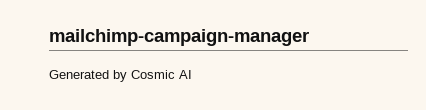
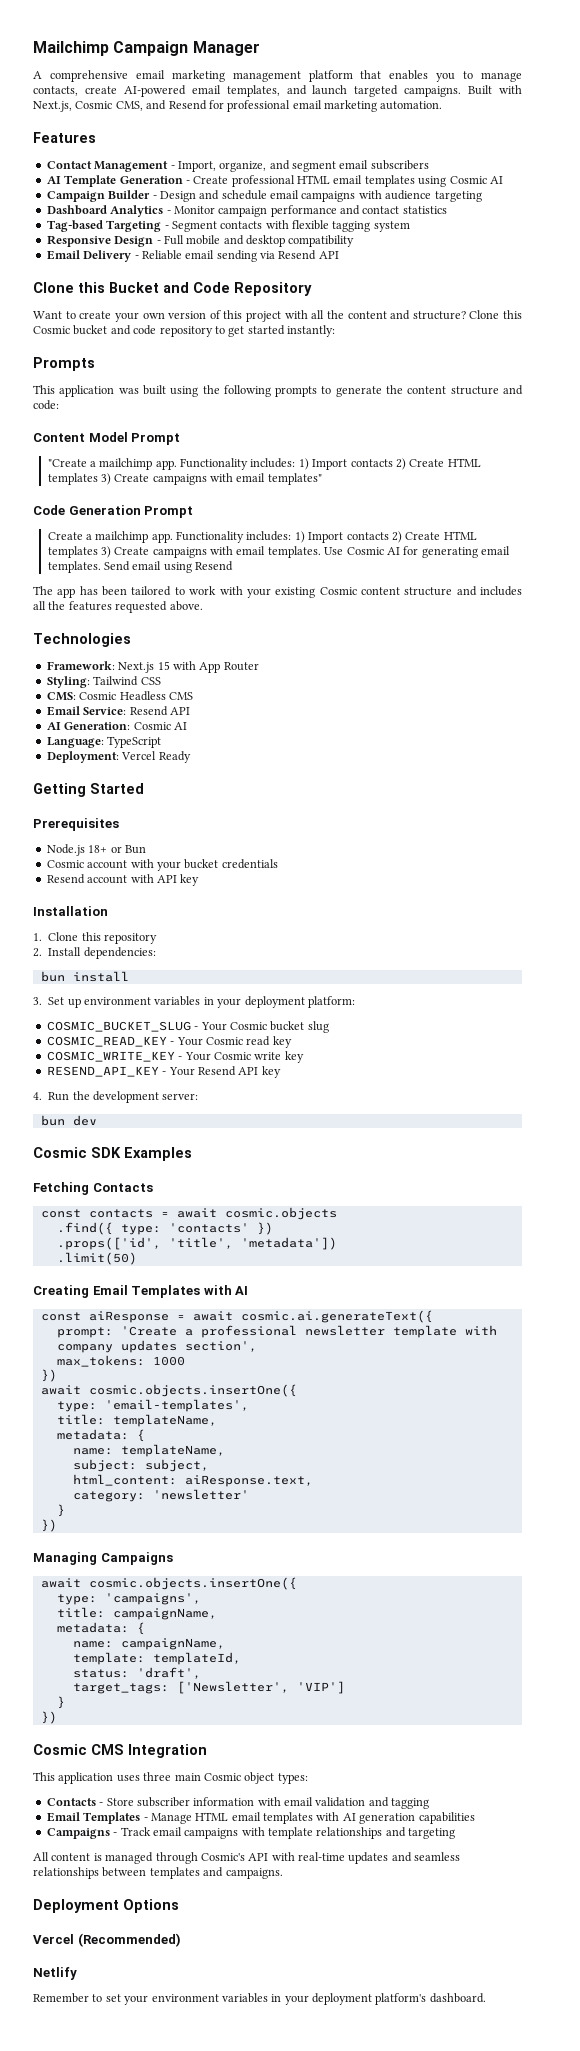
- mailchimp-campaign-manager
- Generated by Cosmic AI
+ Mailchimp Campaign Manager
+ A comprehensive email marketing management platform that enables you to manage contacts, create AI-powered email templates, and launch targeted campaigns. Built with Next.js, Cosmic CMS, and Resend for professional email marketing automation.
+ Features
+ Contact Management - Import, organize, and segment email subscribers
+ AI Template Generation - Create professional HTML email templates using Cosmic AI
+ Campaign Builder - Design and schedule email campaigns with audience targeting
+ Dashboard Analytics - Monitor campaign performance and contact statistics
+ Tag-based Targeting - Segment contacts with flexible tagging system
+ Responsive Design - Full mobile and desktop compatibility
+ Email Delivery - Reliable email sending via Resend API
+ Clone this Bucket and Code Repository
+ Want to create your own version of this project with all the content and structure? Clone this Cosmic bucket and code repository to get started instantly:
+ Prompts
+ This application was built using the following prompts to generate the content structure and code:
+ Content Model Prompt
+ "Create a mailchimp app. Functionality includes: 1) Import contacts 2) Create HTML templates 3) Create campaigns with email templates"
+ Code Generation Prompt
+ Create a mailchimp app. Functionality includes: 1) Import contacts 2) Create HTML templates 3) Create campaigns with email templates. Use Cosmic AI for generating email templates. Send email using Resend
+ The app has been tailored to work with your existing Cosmic content structure and includes all the features requested above.
+ Technologies
+ Framework: Next.js 15 with App Router
+ Styling: Tailwind CSS
+ CMS: Cosmic Headless CMS
+ Email Service: Resend API
+ AI Generation: Cosmic AI
+ Language: TypeScript
+ Deployment: Vercel Ready
+ Getting Started
+ Prerequisites
+ Node.js 18+ or Bun
+ Cosmic account with your bucket credentials
+ Resend account with API key
+ Installation
+ 1. Clone this repository
+ 2. Install dependencies:
+ bun install
+ 3. Set up environment variables in your deployment platform:
+ COSMIC_BUCKET_SLUG - Your Cosmic bucket slug
+ COSMIC_READ_KEY - Your Cosmic read key
+ COSMIC_WRITE_KEY - Your Cosmic write key
+ RESEND_API_KEY - Your Resend API key
+ 4. Run the development server:
+ bun dev
+ Cosmic SDK Examples
+ Fetching Contacts
+ const contacts = await cosmic.objects
+ .find({ type: 'contacts' })
+ .props(['id', 'title', 'metadata'])
+ .limit(50)
+ Creating Email Templates with AI
+ const aiResponse = await cosmic.ai.generateText({
+ prompt: 'Create a professional newsletter template with company updates section',
+ max_tokens: 1000
+ })
+ await cosmic.objects.insertOne({
+ type: 'email-templates',
+ title: templateName,
+ metadata: {
+ name: templateName,
+ subject: subject,
+ html_content: aiResponse.text,
+ category: 'newsletter'
+ }
+ })
+ Managing Campaigns
+ await cosmic.objects.insertOne({
+ type: 'campaigns',
+ title: campaignName,
+ metadata: {
+ name: campaignName,
+ template: templateId,
+ status: 'draft',
+ target_tags: ['Newsletter', 'VIP']
+ }
+ })
+ Cosmic CMS Integration
+ This application uses three main Cosmic object types:
+ Contacts - Store subscriber information with email validation and tagging
+ Email Templates - Manage HTML email templates with AI generation capabilities
+ Campaigns - Track email campaigns with template relationships and targeting
+ All content is managed through Cosmic's API with real-time updates and seamless relationships between templates and campaigns.
+ Deployment Options
+ Vercel (Recommended)
+ Netlify
+ Remember to set your environment variables in your deployment platform's dashboard.

